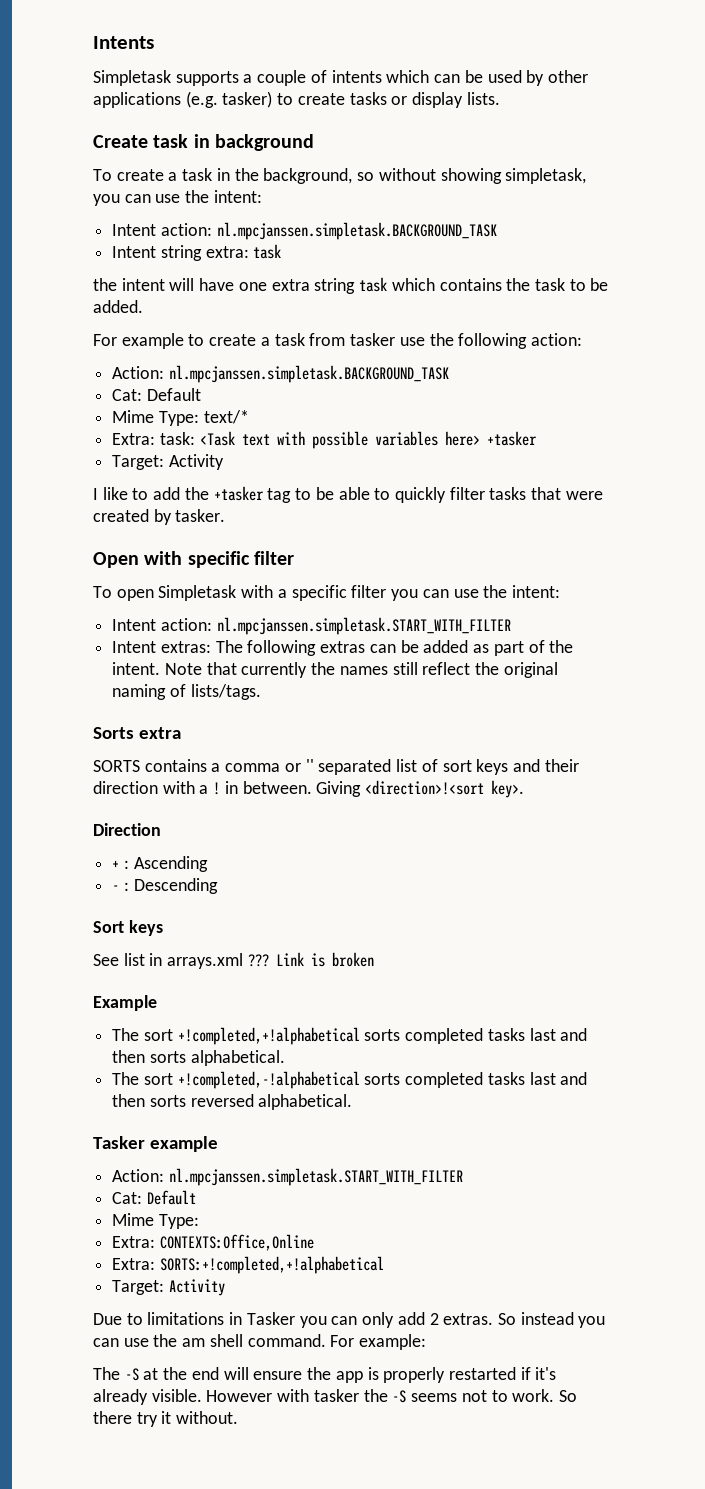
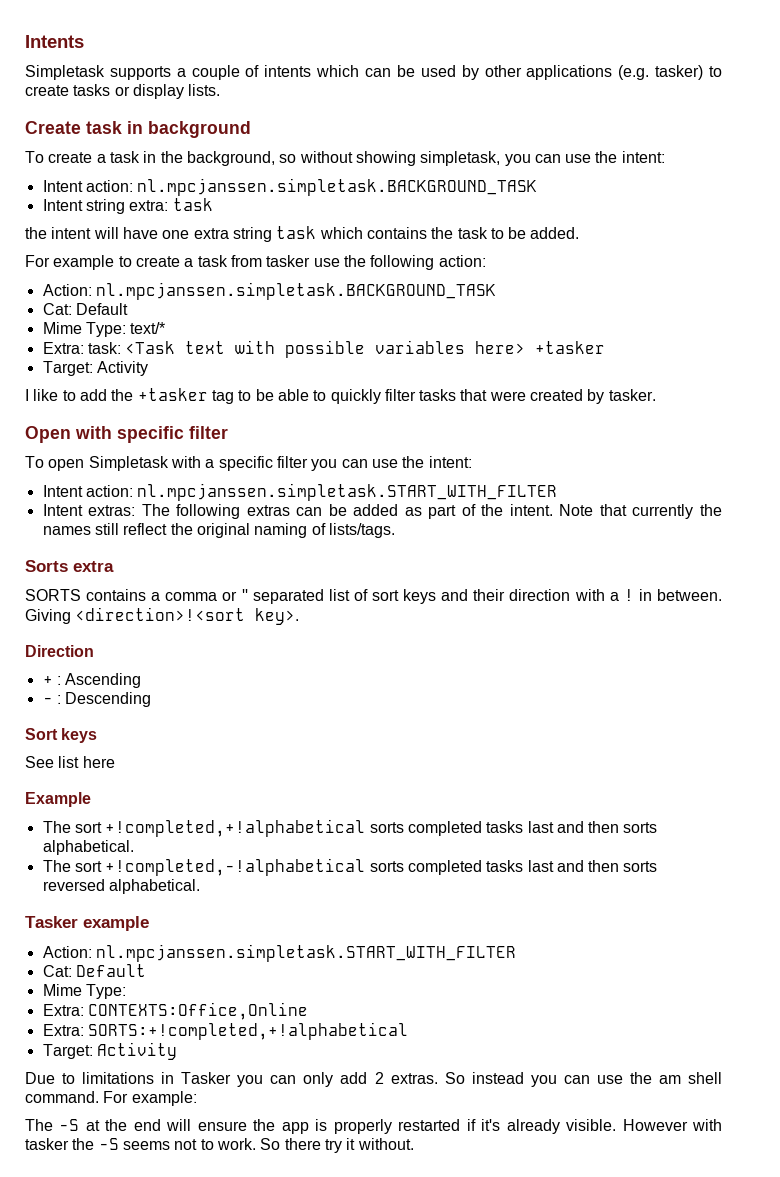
- See list in arrays.xml ??? Link is broken
+ See list here

